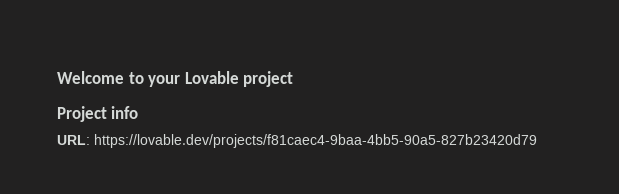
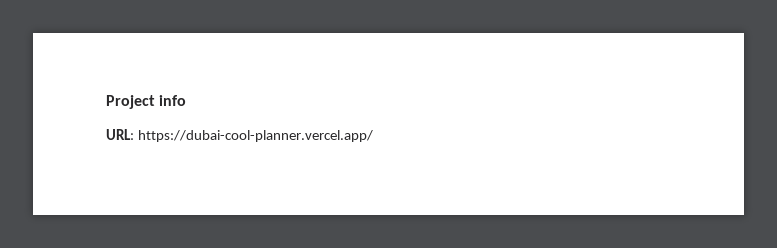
- Welcome to your Lovable project
- URL: https://lovable.dev/projects/f81caec4-9baa-4bb5-90a5-827b23420d79
+ URL: https://dubai-cool-planner.vercel.app/

